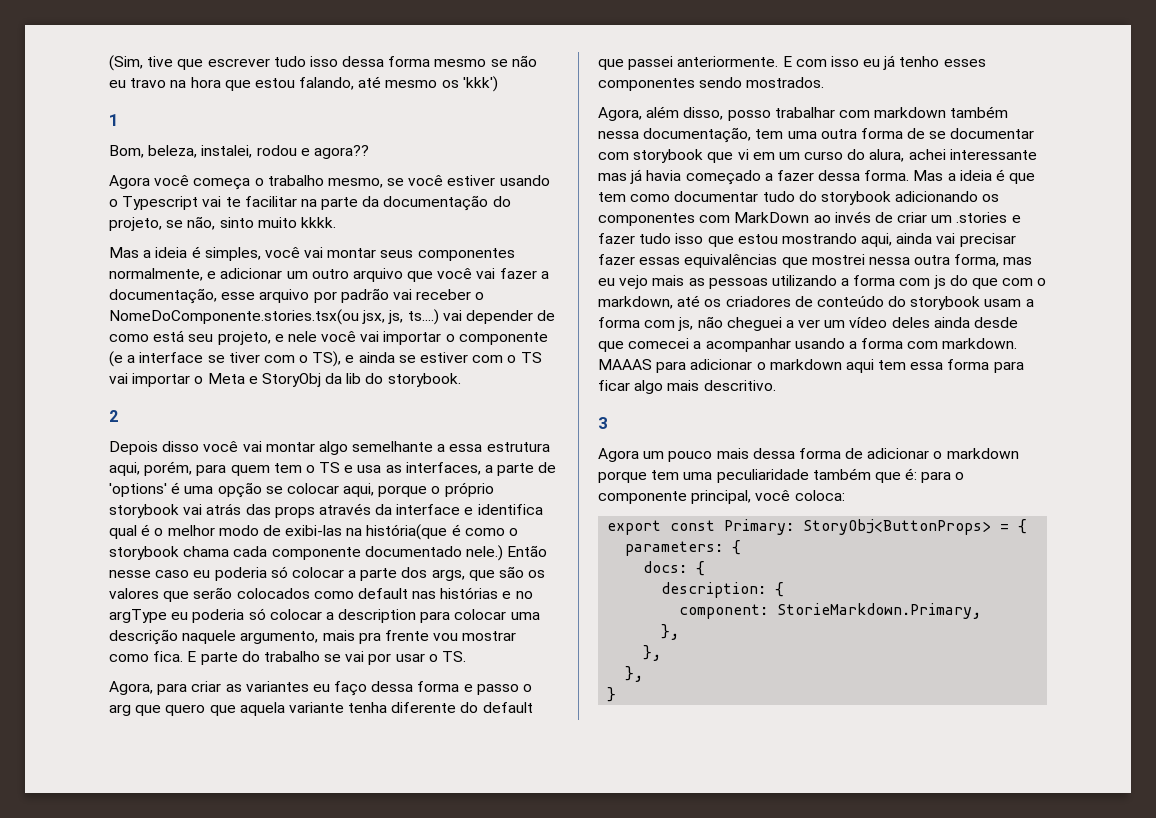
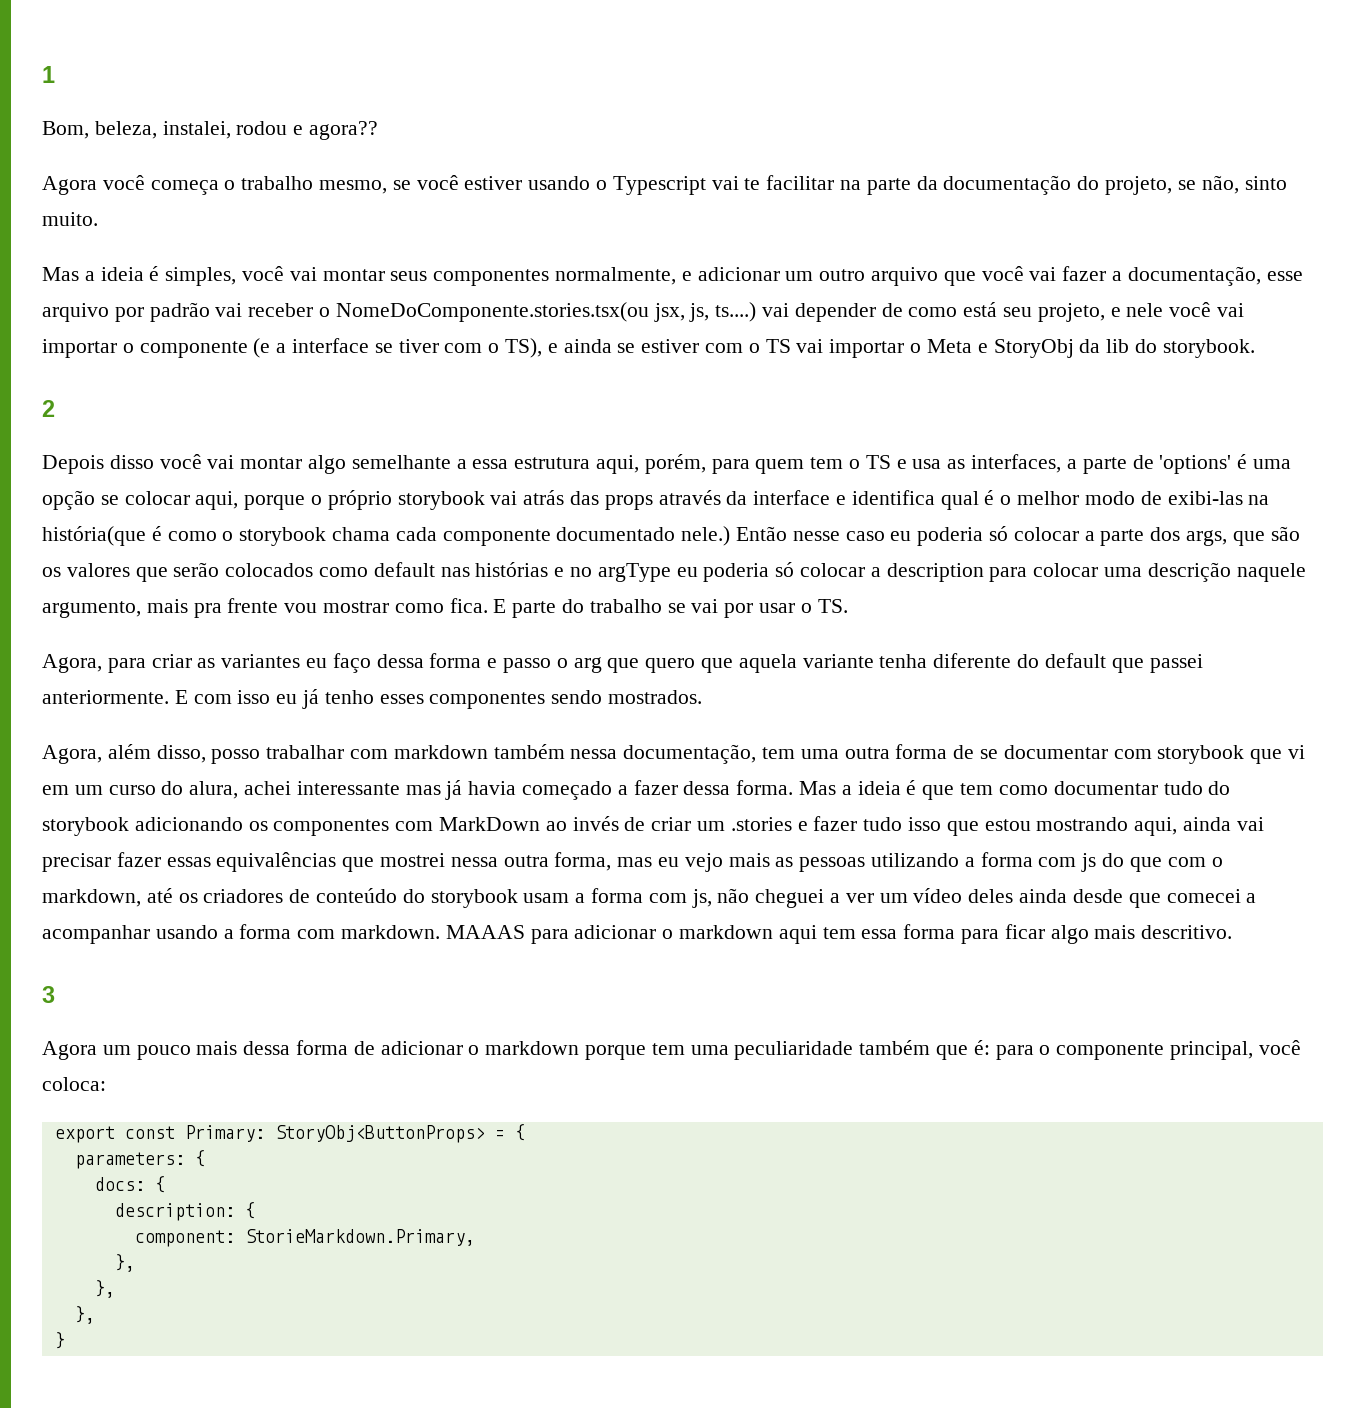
- (Sim, tive que escrever tudo isso dessa forma mesmo se não eu travo na hora que estou falando, até mesmo os 'kkk')
- Agora você começa o trabalho mesmo, se você estiver usando o Typescript vai te facilitar na parte da documentação do projeto, se não, sinto muito kkkk.
+ Agora você começa o trabalho mesmo, se você estiver usando o Typescript vai te facilitar na parte da documentação do projeto, se não, sinto muito.

